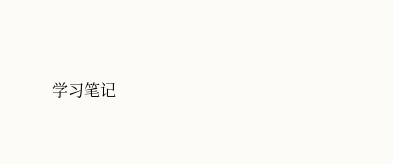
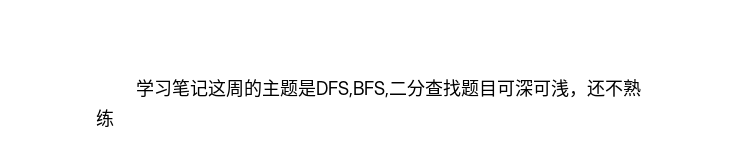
- 学习笔记
+ 学习笔记这周的主题是DFS,BFS,二分查找题目可深可浅，还不熟练

